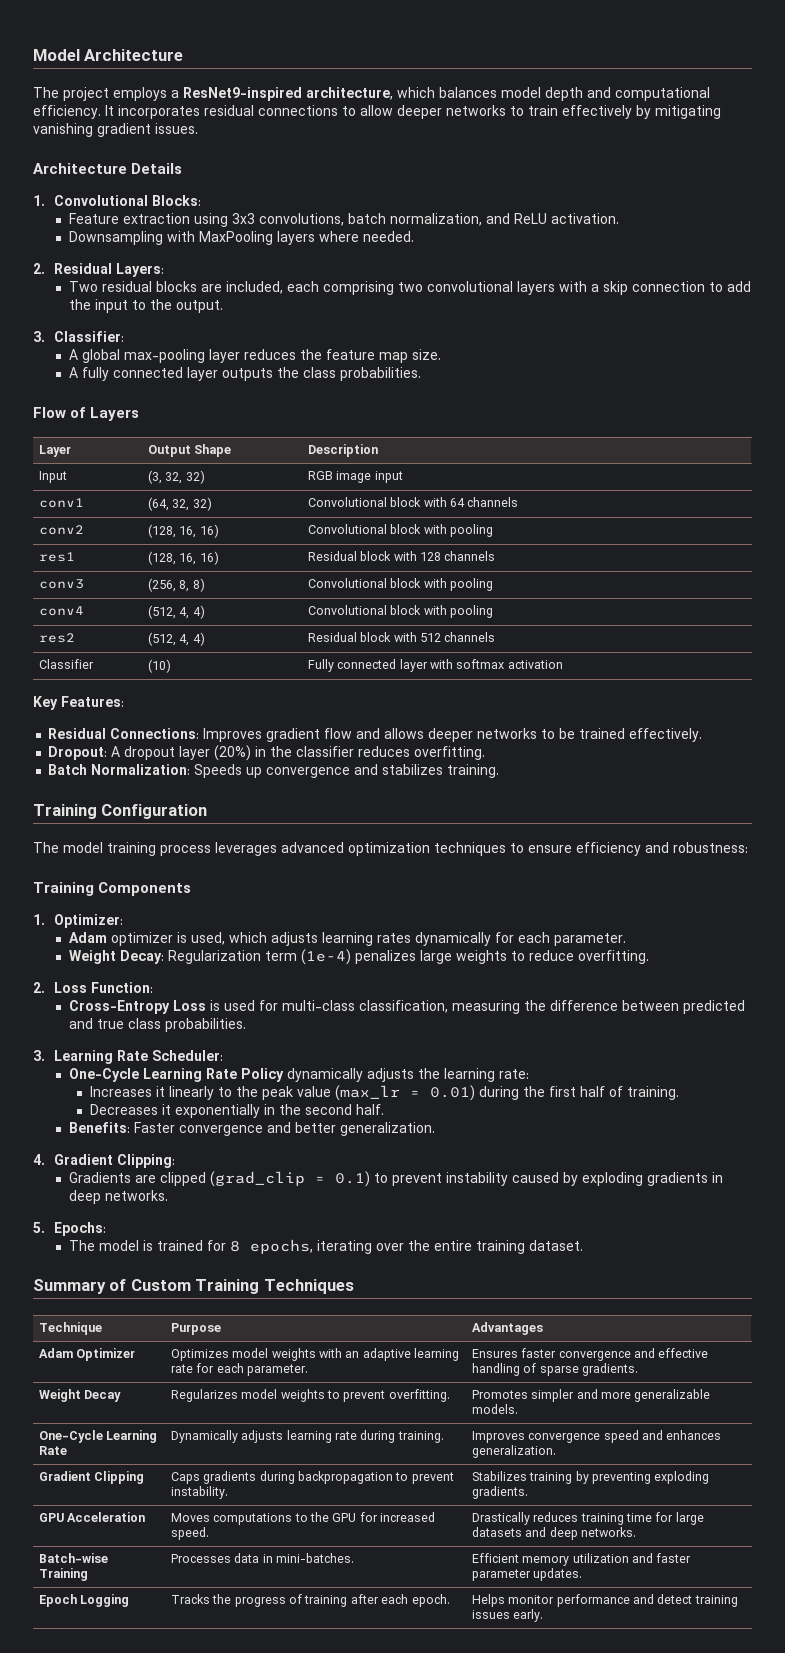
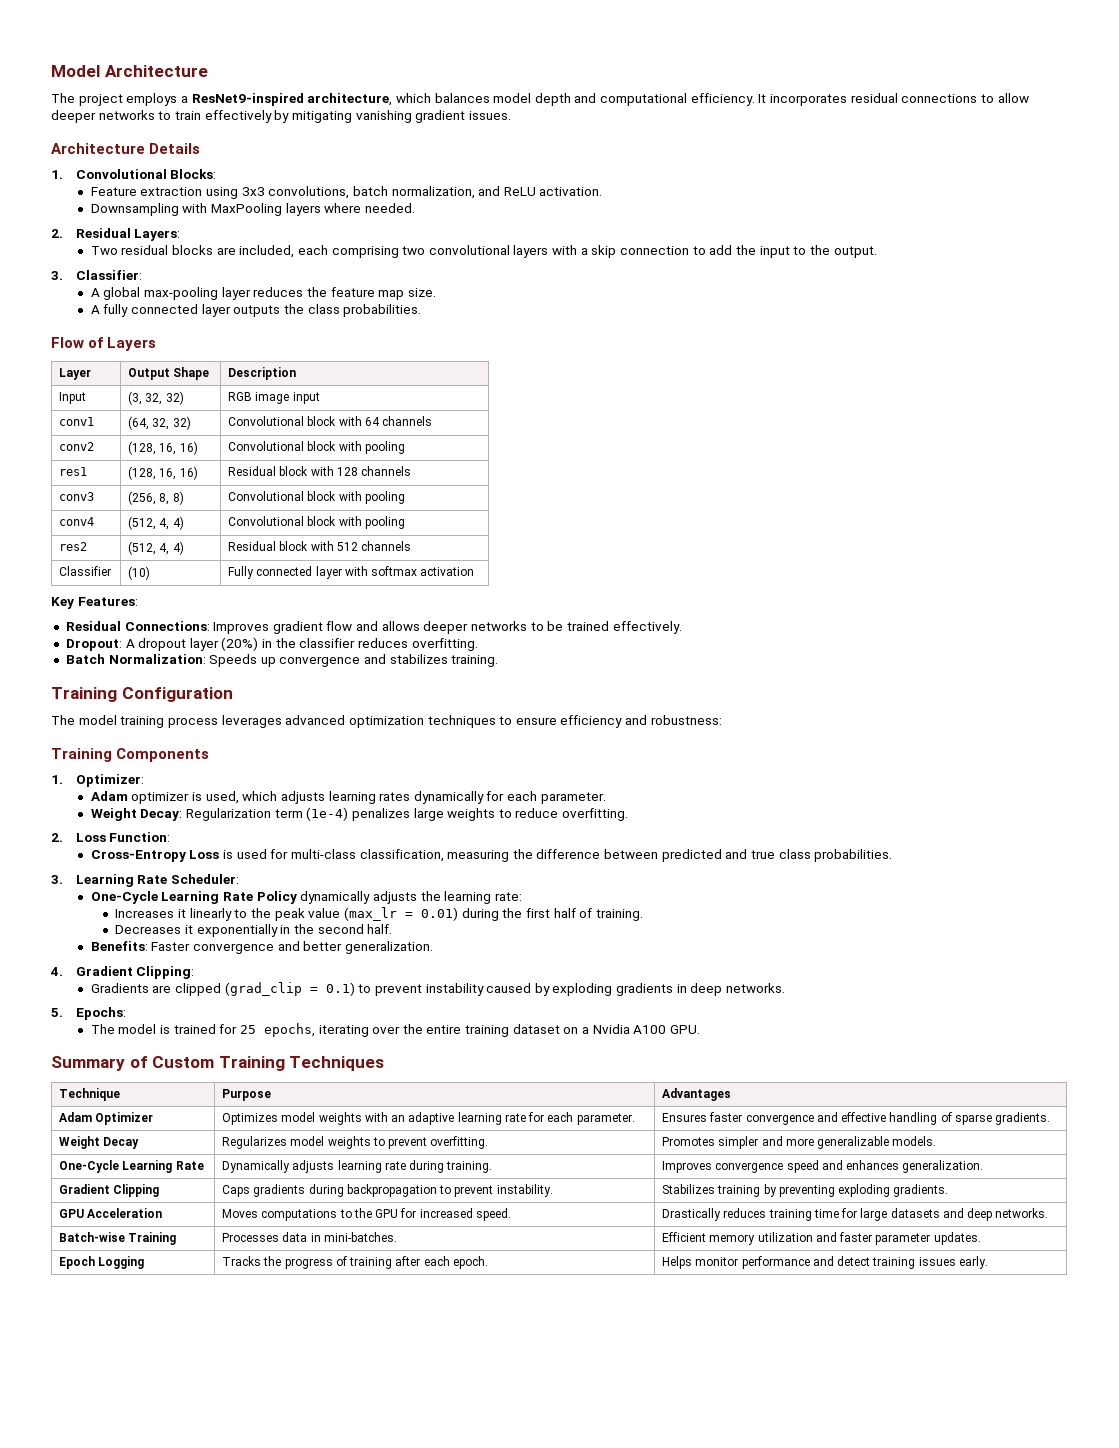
- The model is trained for 8 epochs, iterating over the entire training dataset.
+ The model is trained for 25 epochs, iterating over the entire training dataset on a Nvidia A100 GPU.

